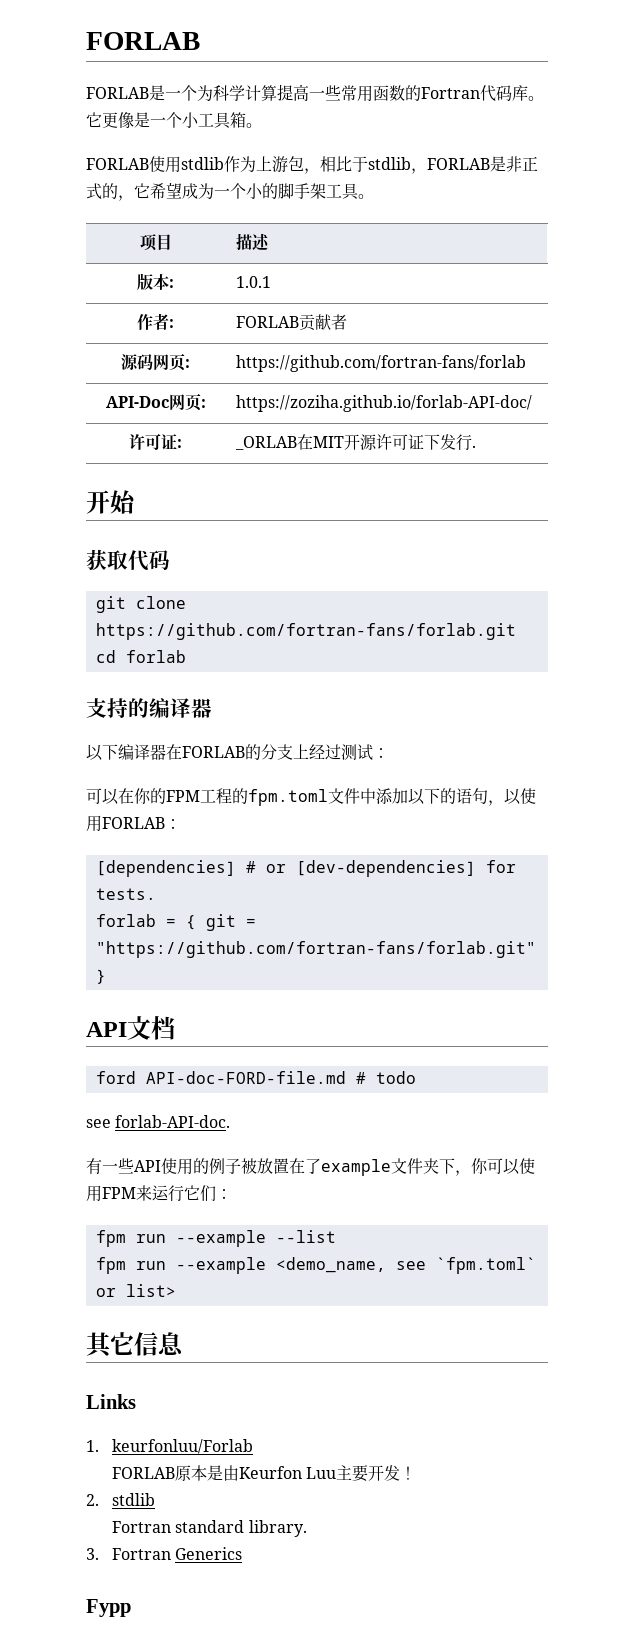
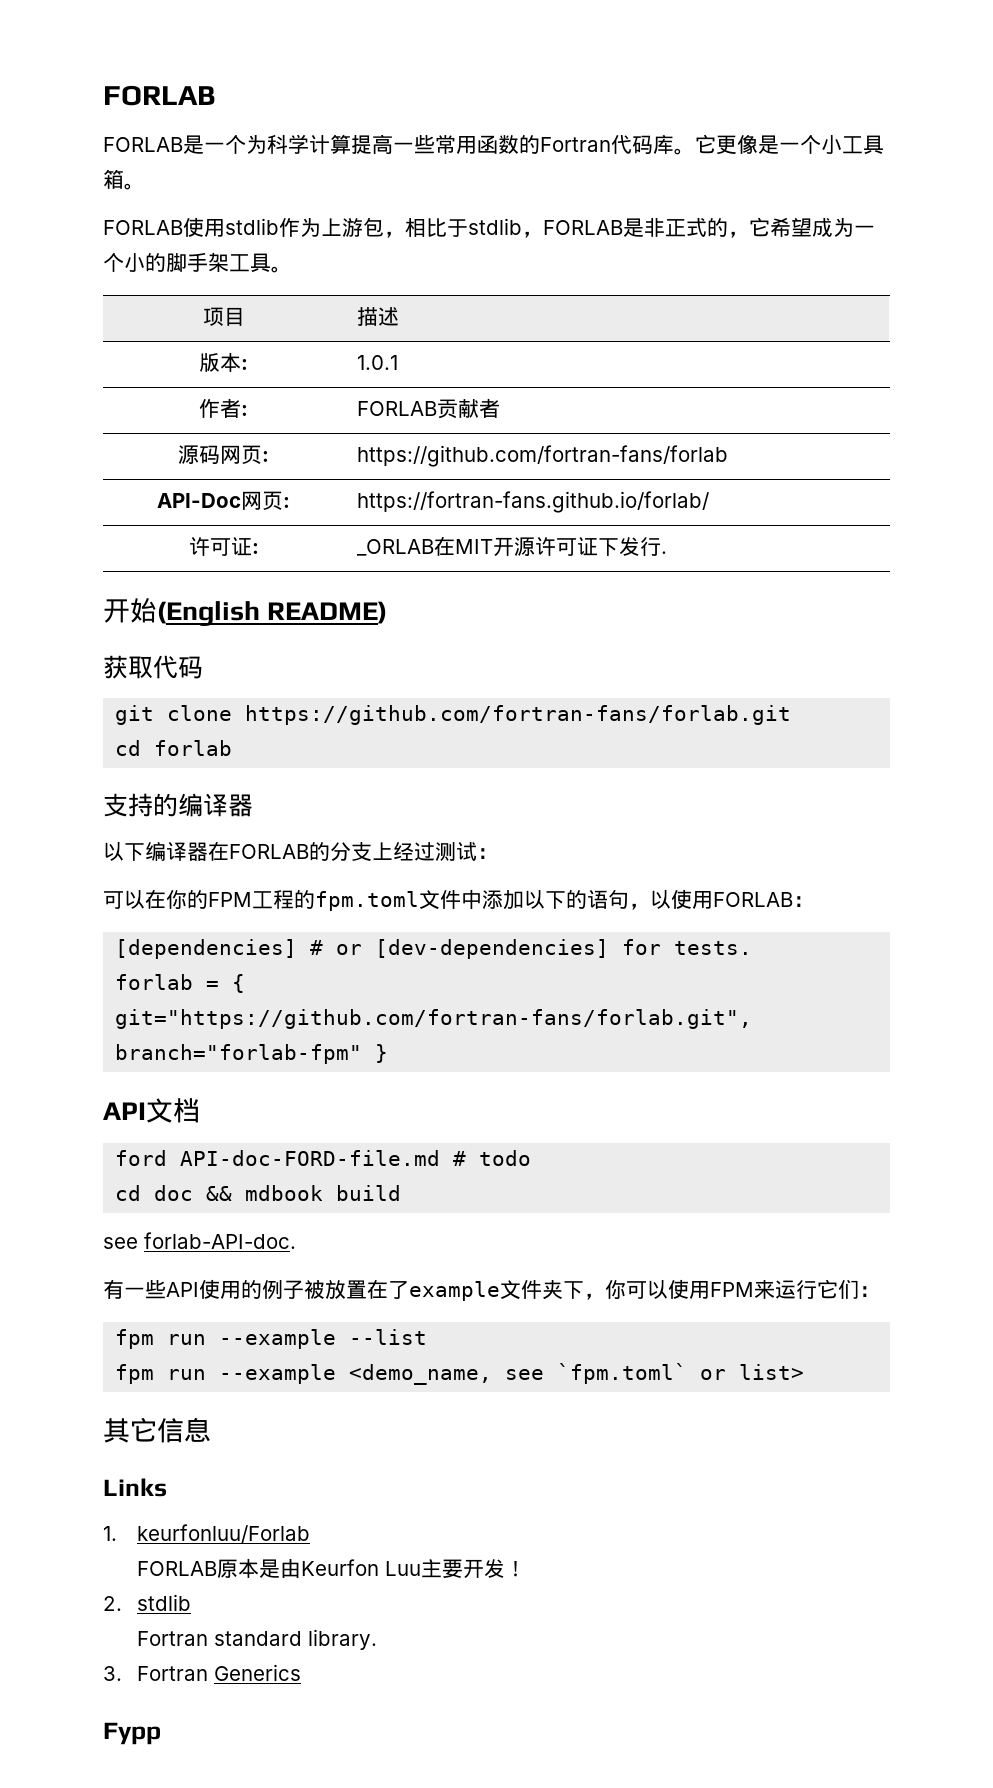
- API-Doc网页: | https://zoziha.github.io/forlab-API-doc/
+ API-Doc网页: | https://fortran-fans.github.io/forlab/
- 开始
+ 开始(English README)
- forlab = { git = "https://github.com/fortran-fans/forlab.git" }
+ forlab = { git="https://github.com/fortran-fans/forlab.git", branch="forlab-fpm" }
+ cd doc && mdbook build

